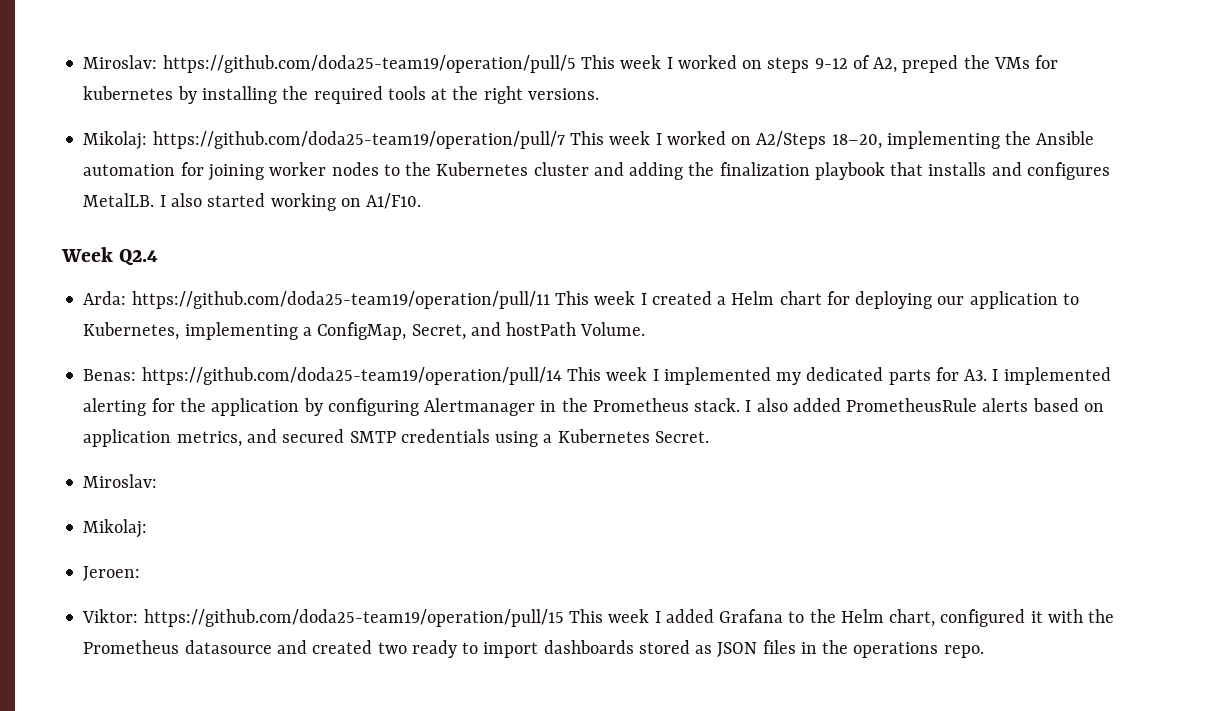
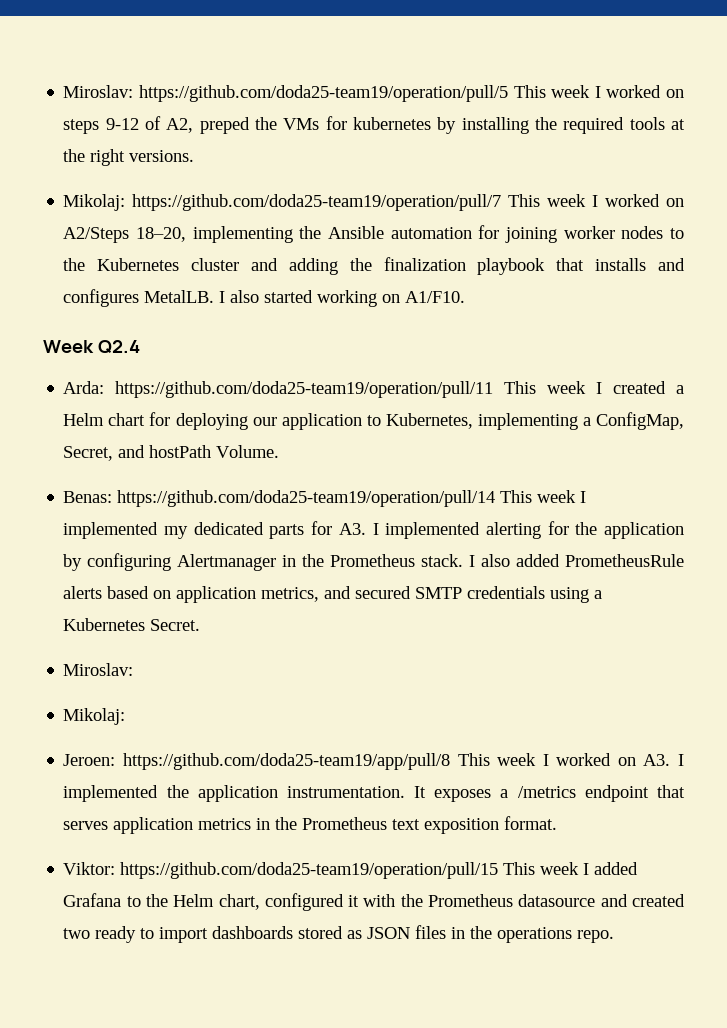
- Jeroen:
+ Jeroen: https://github.com/doda25-team19/app/pull/8 This week I worked on A3. I implemented the application instrumentation. It exposes a /metrics endpoint that serves application metrics in the Prometheus text exposition format.

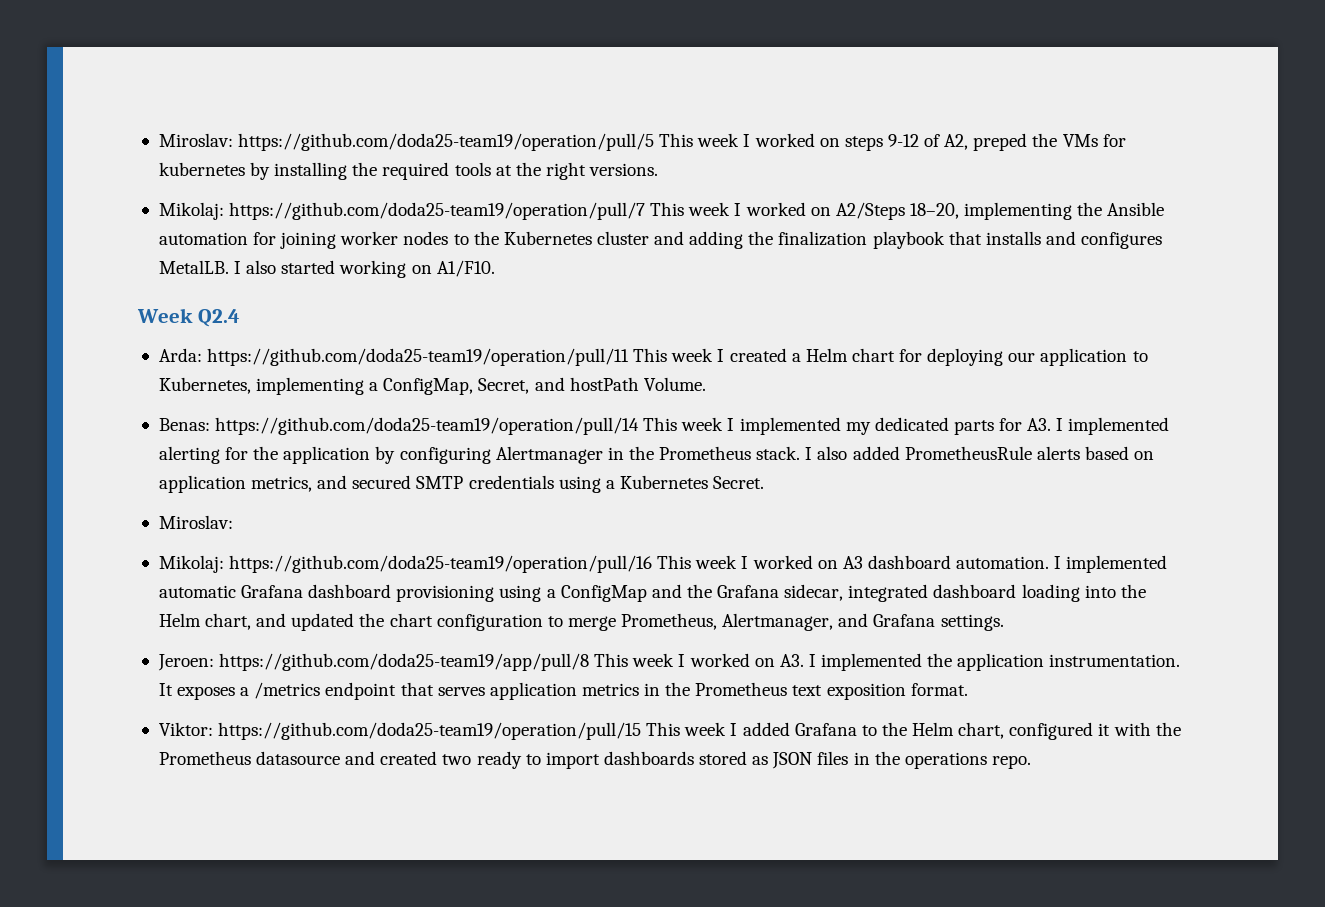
  I also added PrometheusRule alerts based on application metrics, and secured SMTP credentials using a Kubernetes Secret.
  Miroslav:
- Mikolaj:
+ Mikolaj: https://github.com/doda25-team19/operation/pull/16 This week I worked on A3 dashboard automation. I implemented automatic Grafana dashboard provisioning using a ConfigMap and the Grafana sidecar, integrated dashboard loading into the Helm chart, and updated the chart configuration to merge Prometheus, Alertmanager, and Grafana settings.

